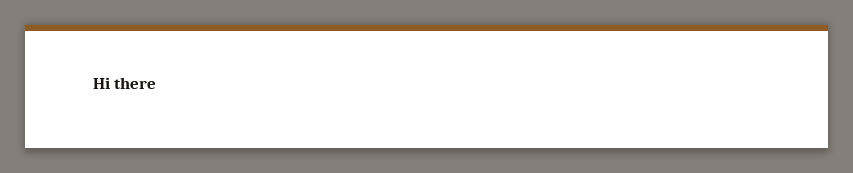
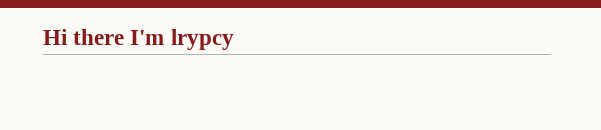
- Hi there
+ Hi there I'm lrypcy

